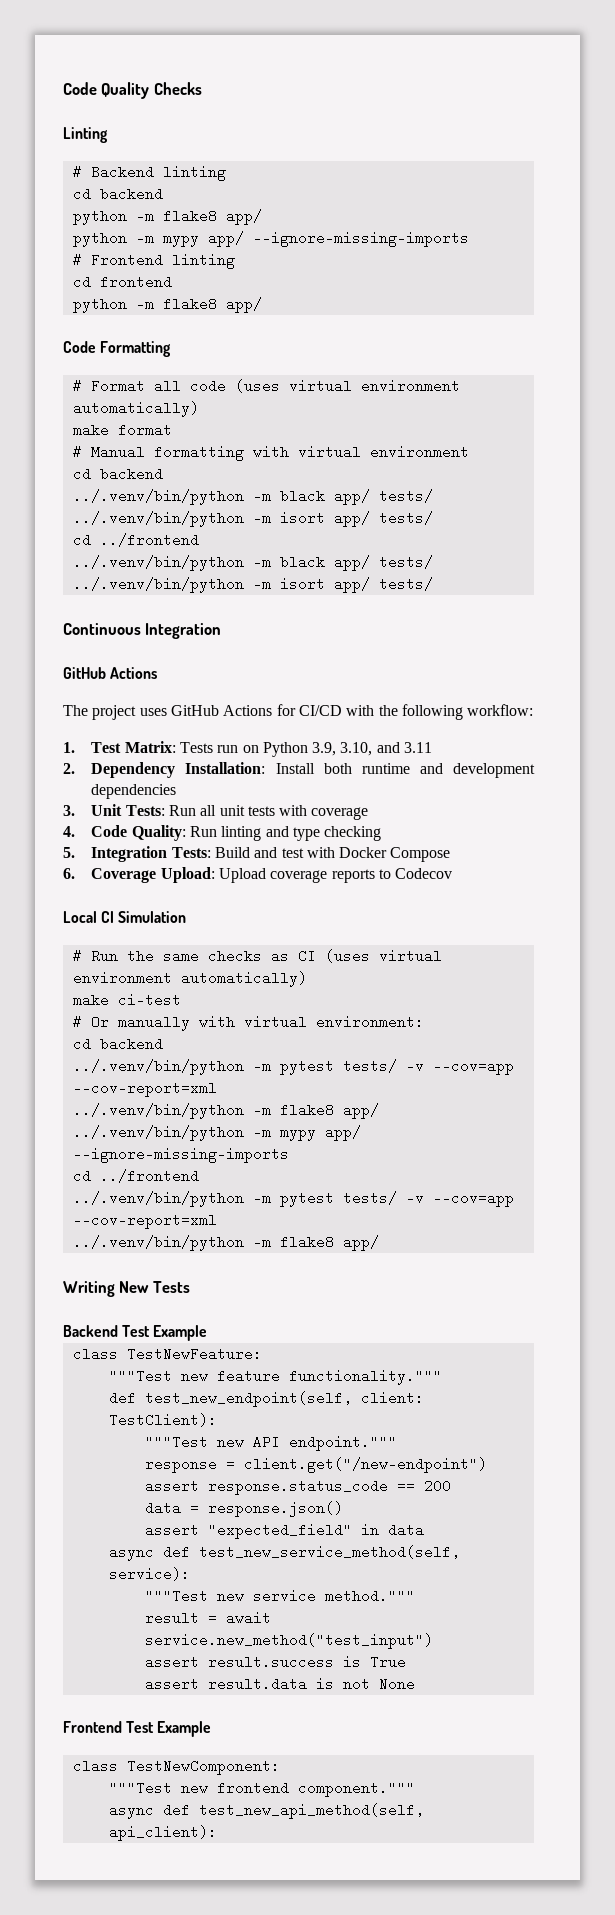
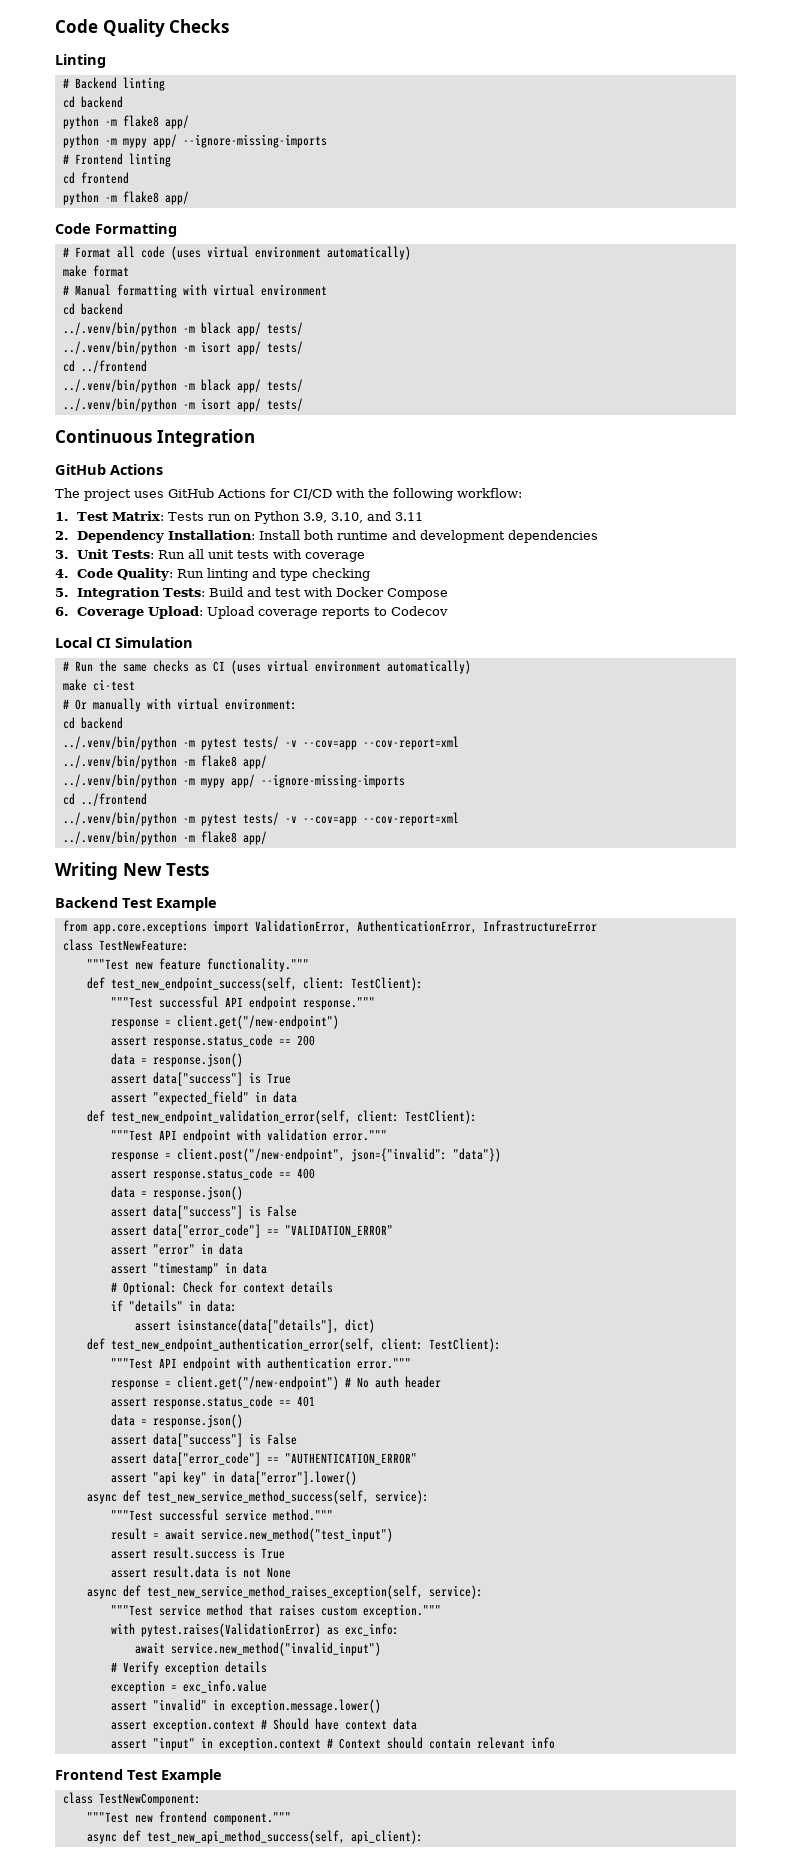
+ from app.core.exceptions import ValidationError, AuthenticationError, InfrastructureError
- def test_new_endpoint(self, client: TestClient):
- """Test new API endpoint."""
+ def test_new_endpoint_success(self, client: TestClient):
+ """Test successful API endpoint response."""
+ assert data["success"] is True
- async def test_new_service_method(self, service):
- """Test new service method."""
+ def test_new_endpoint_validation_error(self, client: TestClient):
+ """Test API endpoint with validation error."""
+ response = client.post("/new-endpoint", json={"invalid": "data"})
+ assert response.status_code == 400
+ data = response.json()
+ assert data["success"] is False
+ assert data["error_code"] == "VALIDATION_ERROR"
+ assert "error" in data
+ assert "timestamp" in data
+ # Optional: Check for context details
+ if "details" in data:
+ assert isinstance(data["details"], dict)
+ def test_new_endpoint_authentication_error(self, client: TestClient):
+ """Test API endpoint with authentication error."""
+ response = client.get("/new-endpoint") # No auth header
+ assert response.status_code == 401
+ data = response.json()
+ assert data["success"] is False
+ assert data["error_code"] == "AUTHENTICATION_ERROR"
+ assert "api key" in data["error"].lower()
+ async def test_new_service_method_success(self, service):
+ """Test successful service method."""
+ async def test_new_service_method_raises_exception(self, service):
+ """Test service method that raises custom exception."""
+ with pytest.raises(ValidationError) as exc_info:
+ await service.new_method("invalid_input")
+ # Verify exception details
+ exception = exc_info.value
+ assert "invalid" in exception.message.lower()
+ assert exception.context # Should have context data
+ assert "input" in exception.context # Context should contain relevant info
- async def test_new_api_method(self, api_client):
+ async def test_new_api_method_success(self, api_client):

